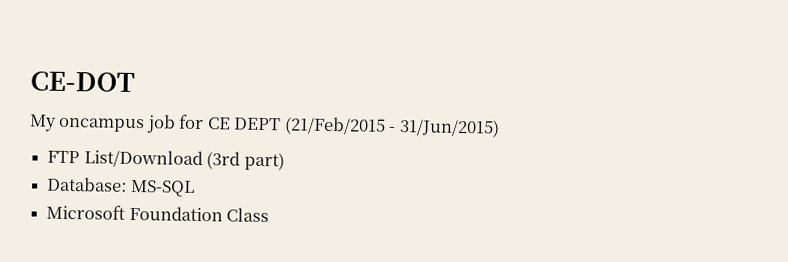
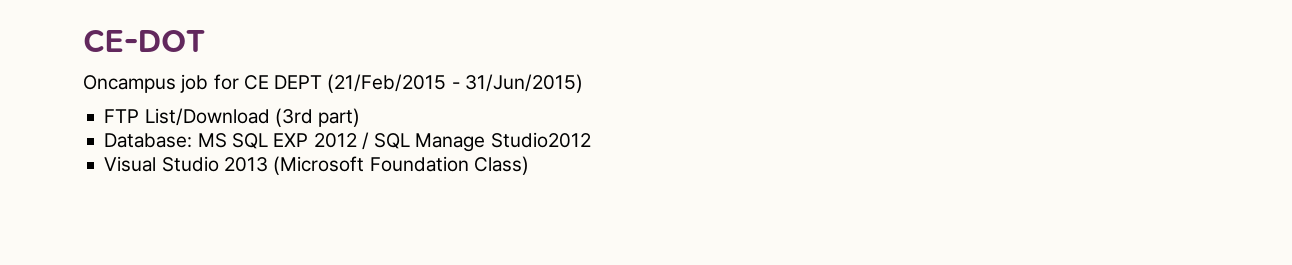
- My oncampus job for CE DEPT (21/Feb/2015 - 31/Jun/2015)
+ Oncampus job for CE DEPT (21/Feb/2015 - 31/Jun/2015)
- Database: MS-SQL
- Microsoft Foundation Class
+ Database: MS SQL EXP 2012 / SQL Manage Studio2012
+ Visual Studio 2013 (Microsoft Foundation Class)

